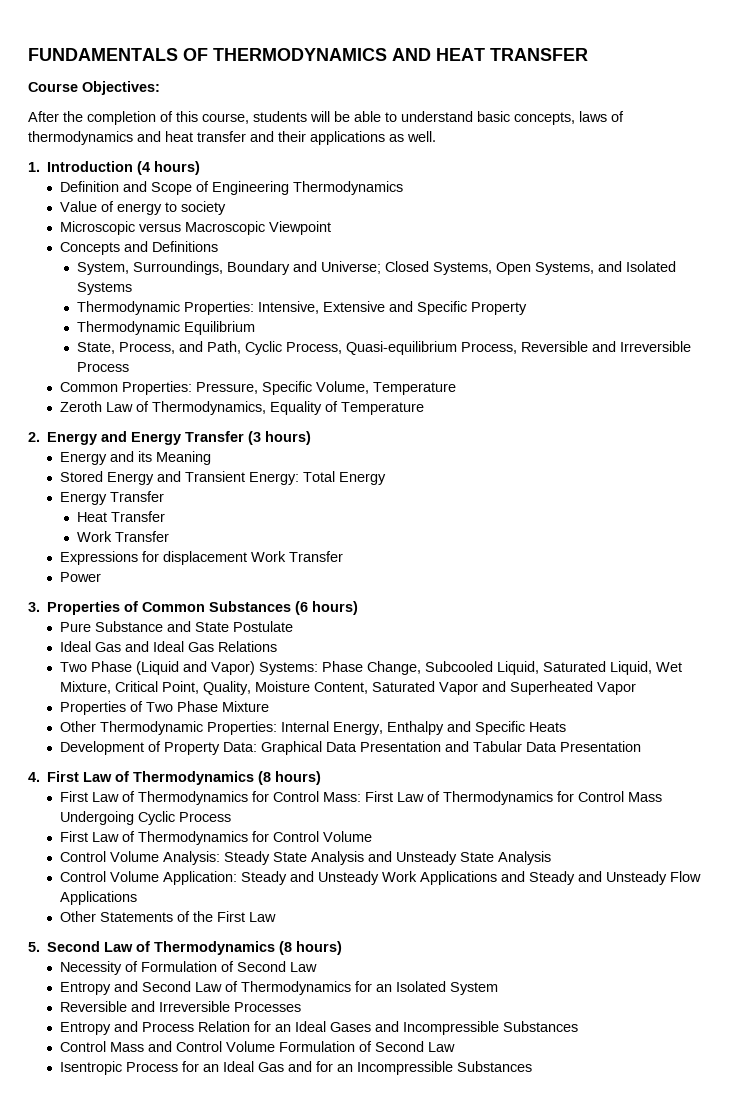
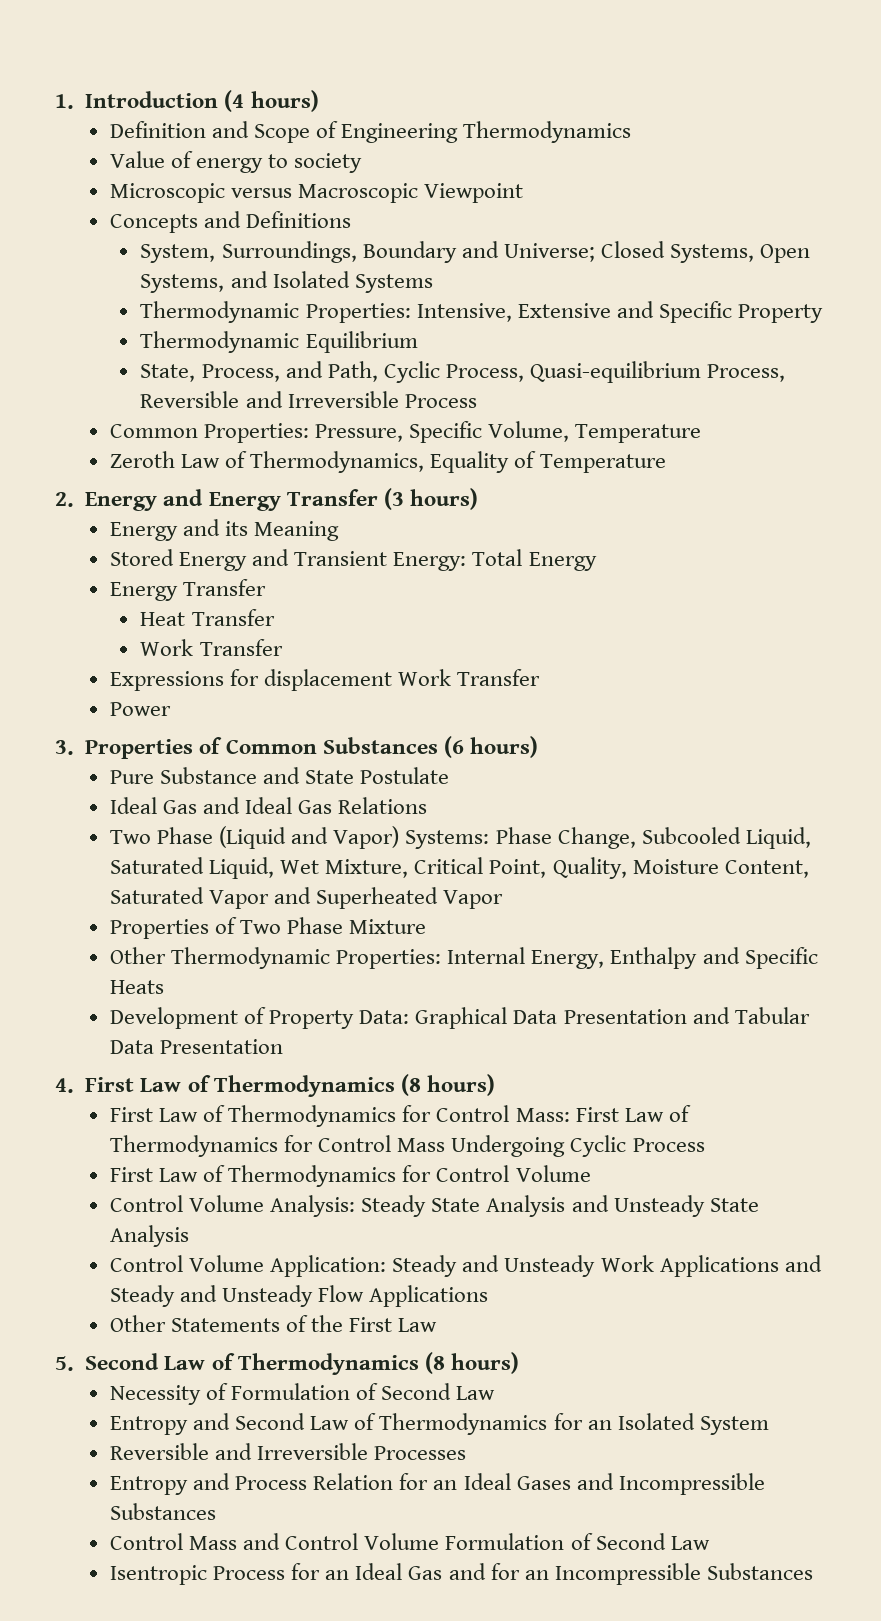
- FUNDAMENTALS OF THERMODYNAMICS AND HEAT TRANSFER
- Course Objectives:
- After the completion of this course, students will be able to understand basic concepts, laws of thermodynamics and heat transfer and their applications as well.

